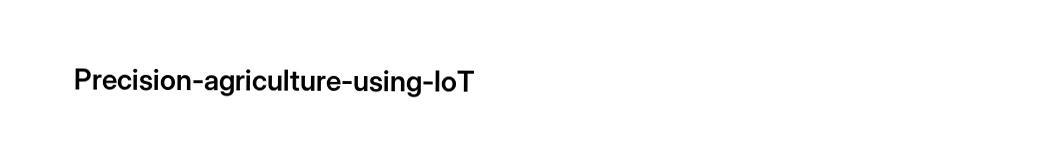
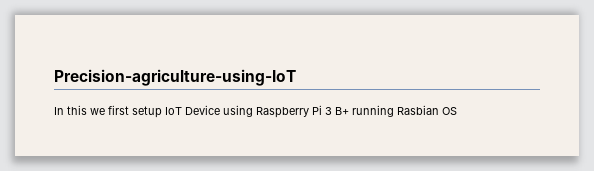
+ In this we first setup IoT Device using Raspberry Pi 3 B+ running Rasbian OS

